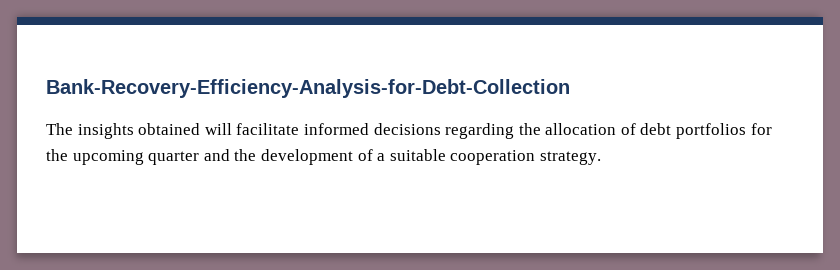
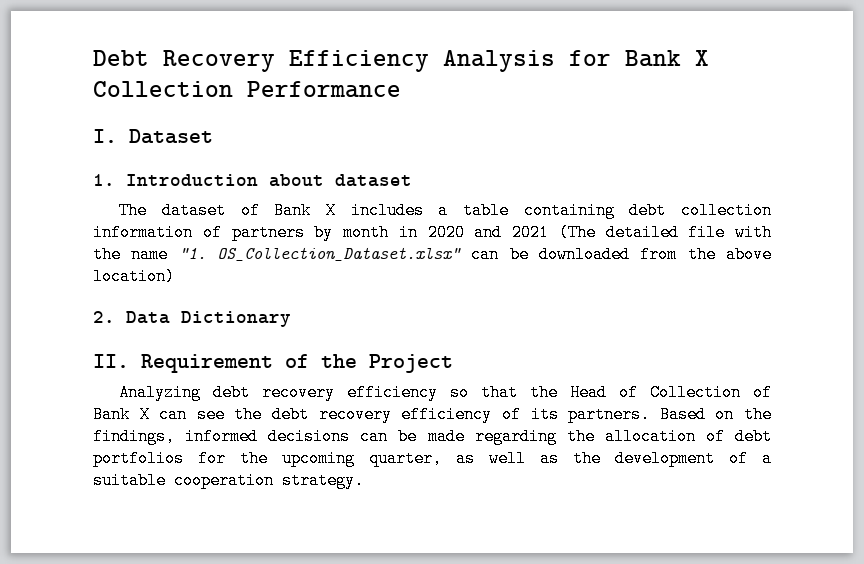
- Bank-Recovery-Efficiency-Analysis-for-Debt-Collection
- The insights obtained will facilitate informed decisions regarding the allocation of debt portfolios for the upcoming quarter and the development of a suitable cooperation strategy.
+ Debt Recovery Efficiency Analysis for Bank X Collection Performance
+ I. Dataset
+ 1. Introduction about dataset
+ The dataset of Bank X includes a table containing debt collection information of partners by month in 2020 and 2021 (The detailed file with the name "1. OS_Collection_Dataset.xlsx" can be downloaded from the above location)
+ 2. Data Dictionary
+ II. Requirement of the Project
+ Analyzing debt recovery efficiency so that the Head of Collection of Bank X can see the debt recovery efficiency of its partners. Based on the findings, informed decisions can be made regarding the allocation of debt portfolios for the upcoming quarter, as well as the development of a suitable cooperation strategy.

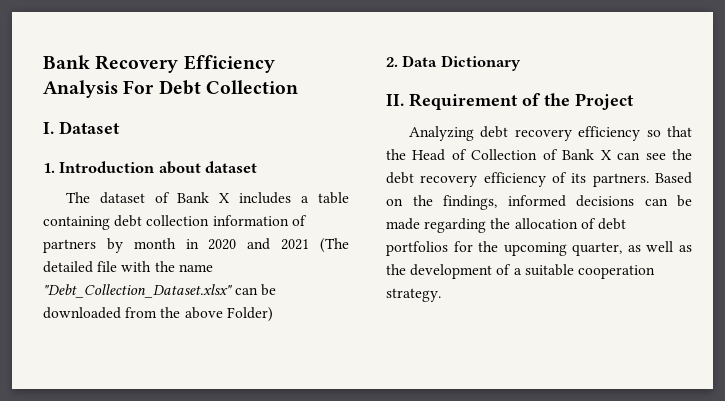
- Debt Recovery Efficiency Analysis for Bank X Collection Performance
+ Bank Recovery Efficiency Analysis For Debt Collection
- The dataset of Bank X includes a table containing debt collection information of partners by month in 2020 and 2021 (The detailed file with the name "1. OS_Collection_Dataset.xlsx" can be downloaded from the above location)
+ The dataset of Bank X includes a table containing debt collection information of partners by month in 2020 and 2021 (The detailed file with the name "Debt_Collection_Dataset.xlsx" can be downloaded from the above Folder)

